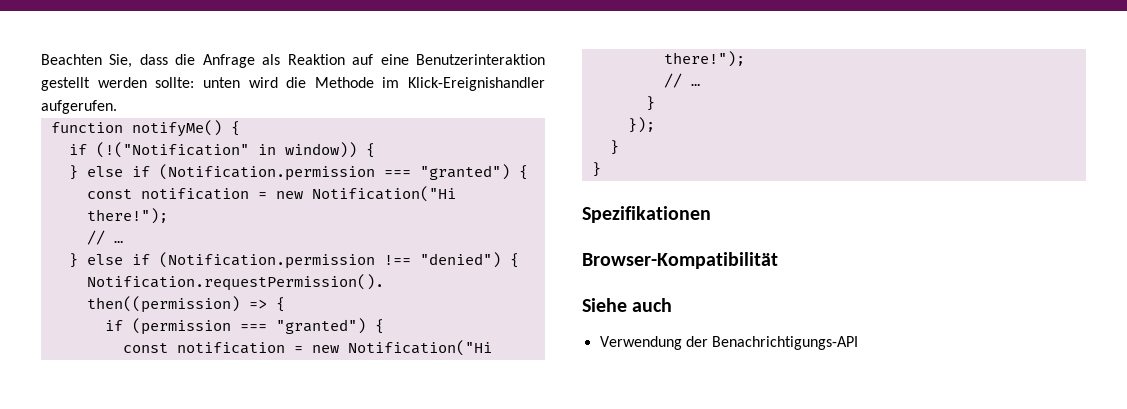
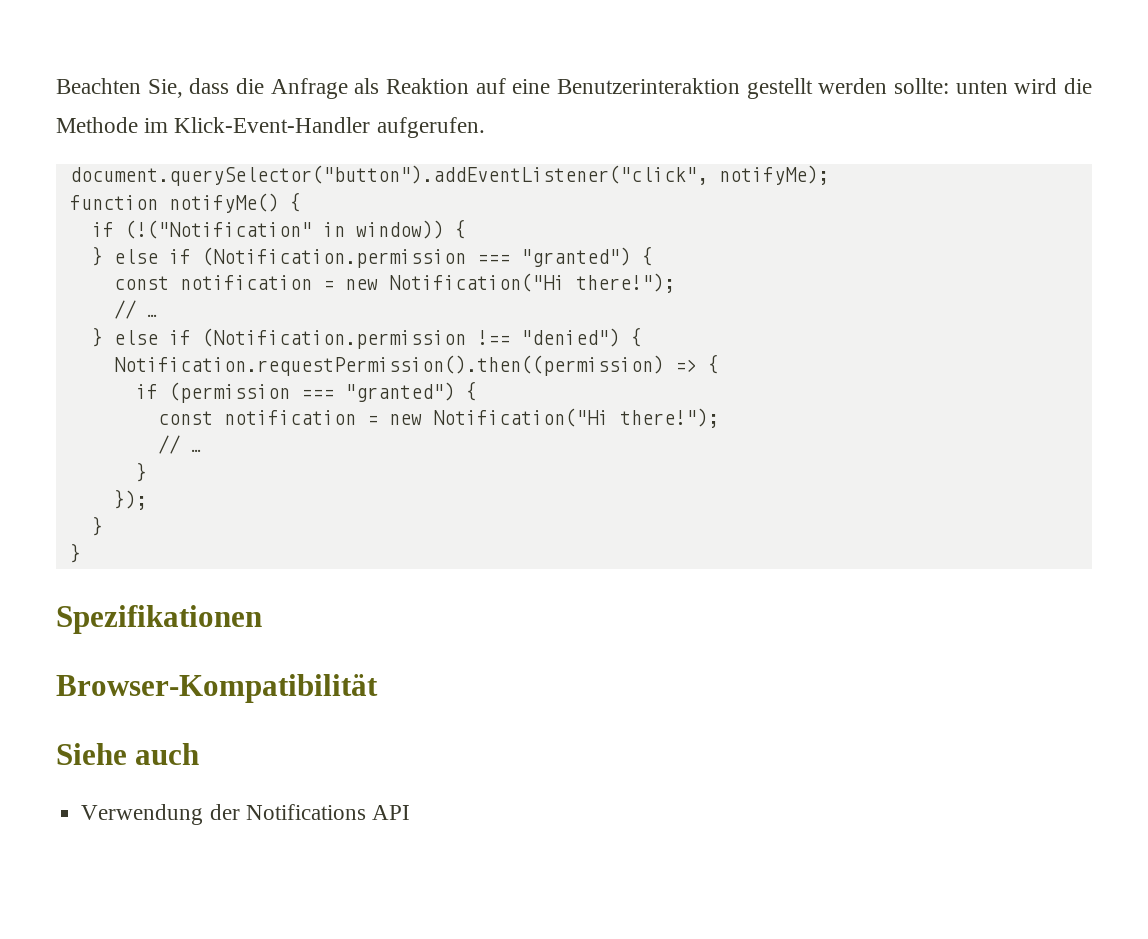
- Beachten Sie, dass die Anfrage als Reaktion auf eine Benutzerinteraktion gestellt werden sollte: unten wird die Methode im Klick-Ereignishandler aufgerufen.
+ Beachten Sie, dass die Anfrage als Reaktion auf eine Benutzerinteraktion gestellt werden sollte: unten wird die Methode im Klick-Event-Handler aufgerufen.
+ document.querySelector("button").addEventListener("click", notifyMe);
- Verwendung der Benachrichtigungs-API
+ Verwendung der Notifications API

